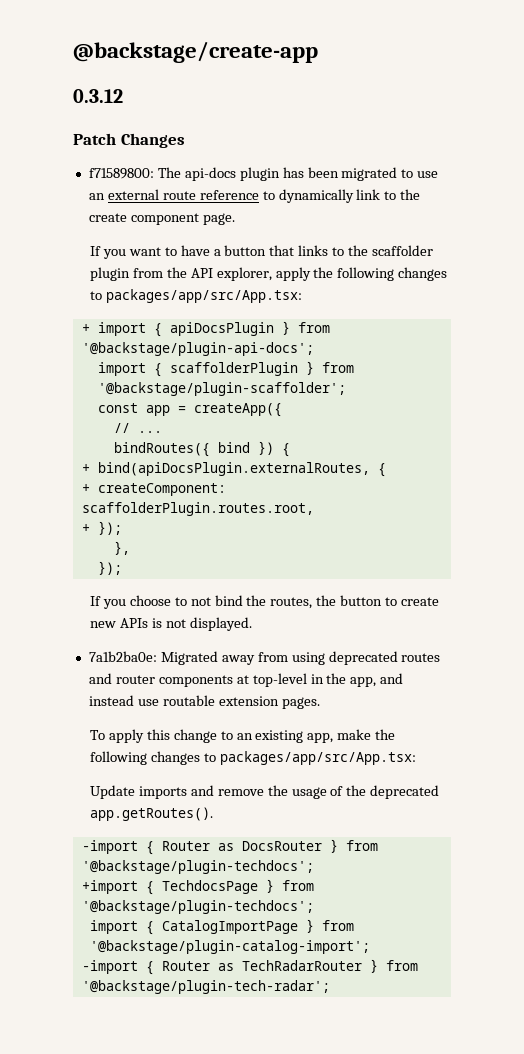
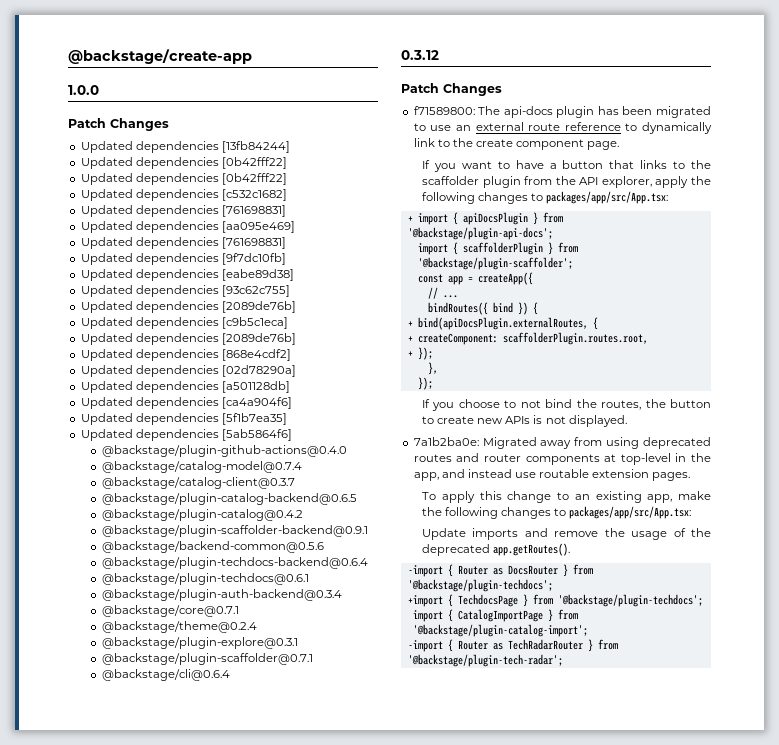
+ 1.0.0
+ Patch Changes
+ Updated dependencies [13fb84244]
+ Updated dependencies [0b42fff22]
+ Updated dependencies [0b42fff22]
+ Updated dependencies [c532c1682]
+ Updated dependencies [761698831]
+ Updated dependencies [aa095e469]
+ Updated dependencies [761698831]
+ Updated dependencies [9f7dc10fb]
+ Updated dependencies [eabe89d38]
+ Updated dependencies [93c62c755]
+ Updated dependencies [2089de76b]
+ Updated dependencies [c9b5c1eca]
+ Updated dependencies [2089de76b]
+ Updated dependencies [868e4cdf2]
+ Updated dependencies [02d78290a]
+ Updated dependencies [a501128db]
+ Updated dependencies [ca4a904f6]
+ Updated dependencies [5f1b7ea35]
+ Updated dependencies [5ab5864f6]
+ @backstage/plugin-github-actions@0.4.0
+ @backstage/catalog-model@0.7.4
+ @backstage/catalog-client@0.3.7
+ @backstage/plugin-catalog-backend@0.6.5
+ @backstage/plugin-catalog@0.4.2
+ @backstage/plugin-scaffolder-backend@0.9.1
+ @backstage/backend-common@0.5.6
+ @backstage/plugin-techdocs-backend@0.6.4
+ @backstage/plugin-techdocs@0.6.1
+ @backstage/plugin-auth-backend@0.3.4
+ @backstage/core@0.7.1
+ @backstage/theme@0.2.4
+ @backstage/plugin-explore@0.3.1
+ @backstage/plugin-scaffolder@0.7.1
+ @backstage/cli@0.6.4

